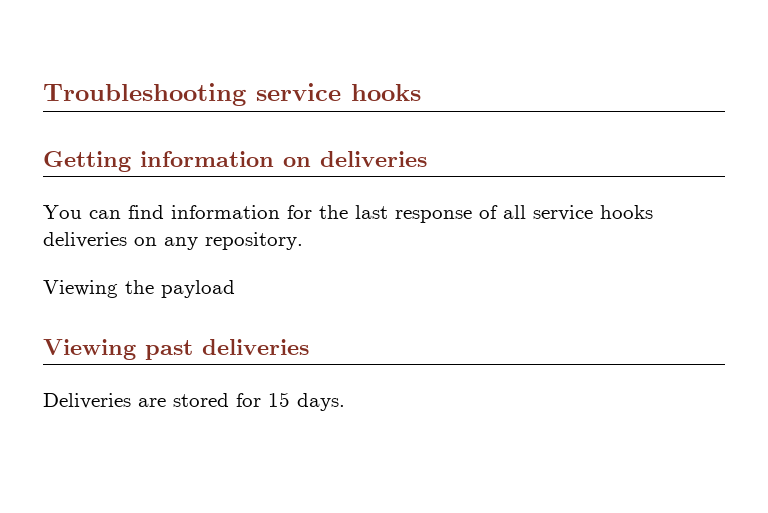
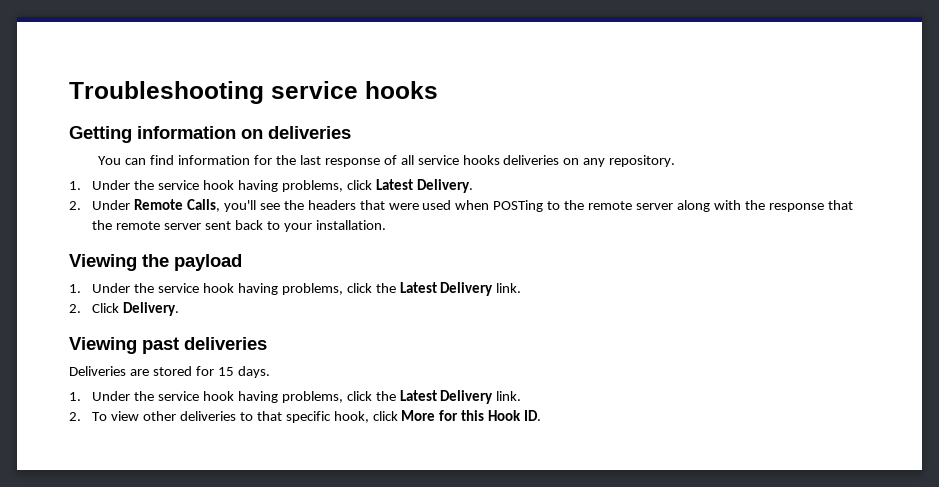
+ 1. Under the service hook having problems, click Latest Delivery.
+ 2. Under Remote Calls, you'll see the headers that were used when POSTing to the remote server along with the response that the remote server sent back to your installation.
  Viewing the payload
+ 1. Under the service hook having problems, click the Latest Delivery link.
+ 2. Click Delivery.
  Deliveries are stored for 15 days.
+ 1. Under the service hook having problems, click the Latest Delivery link.
+ 2. To view other deliveries to that specific hook, click More for this Hook ID.

